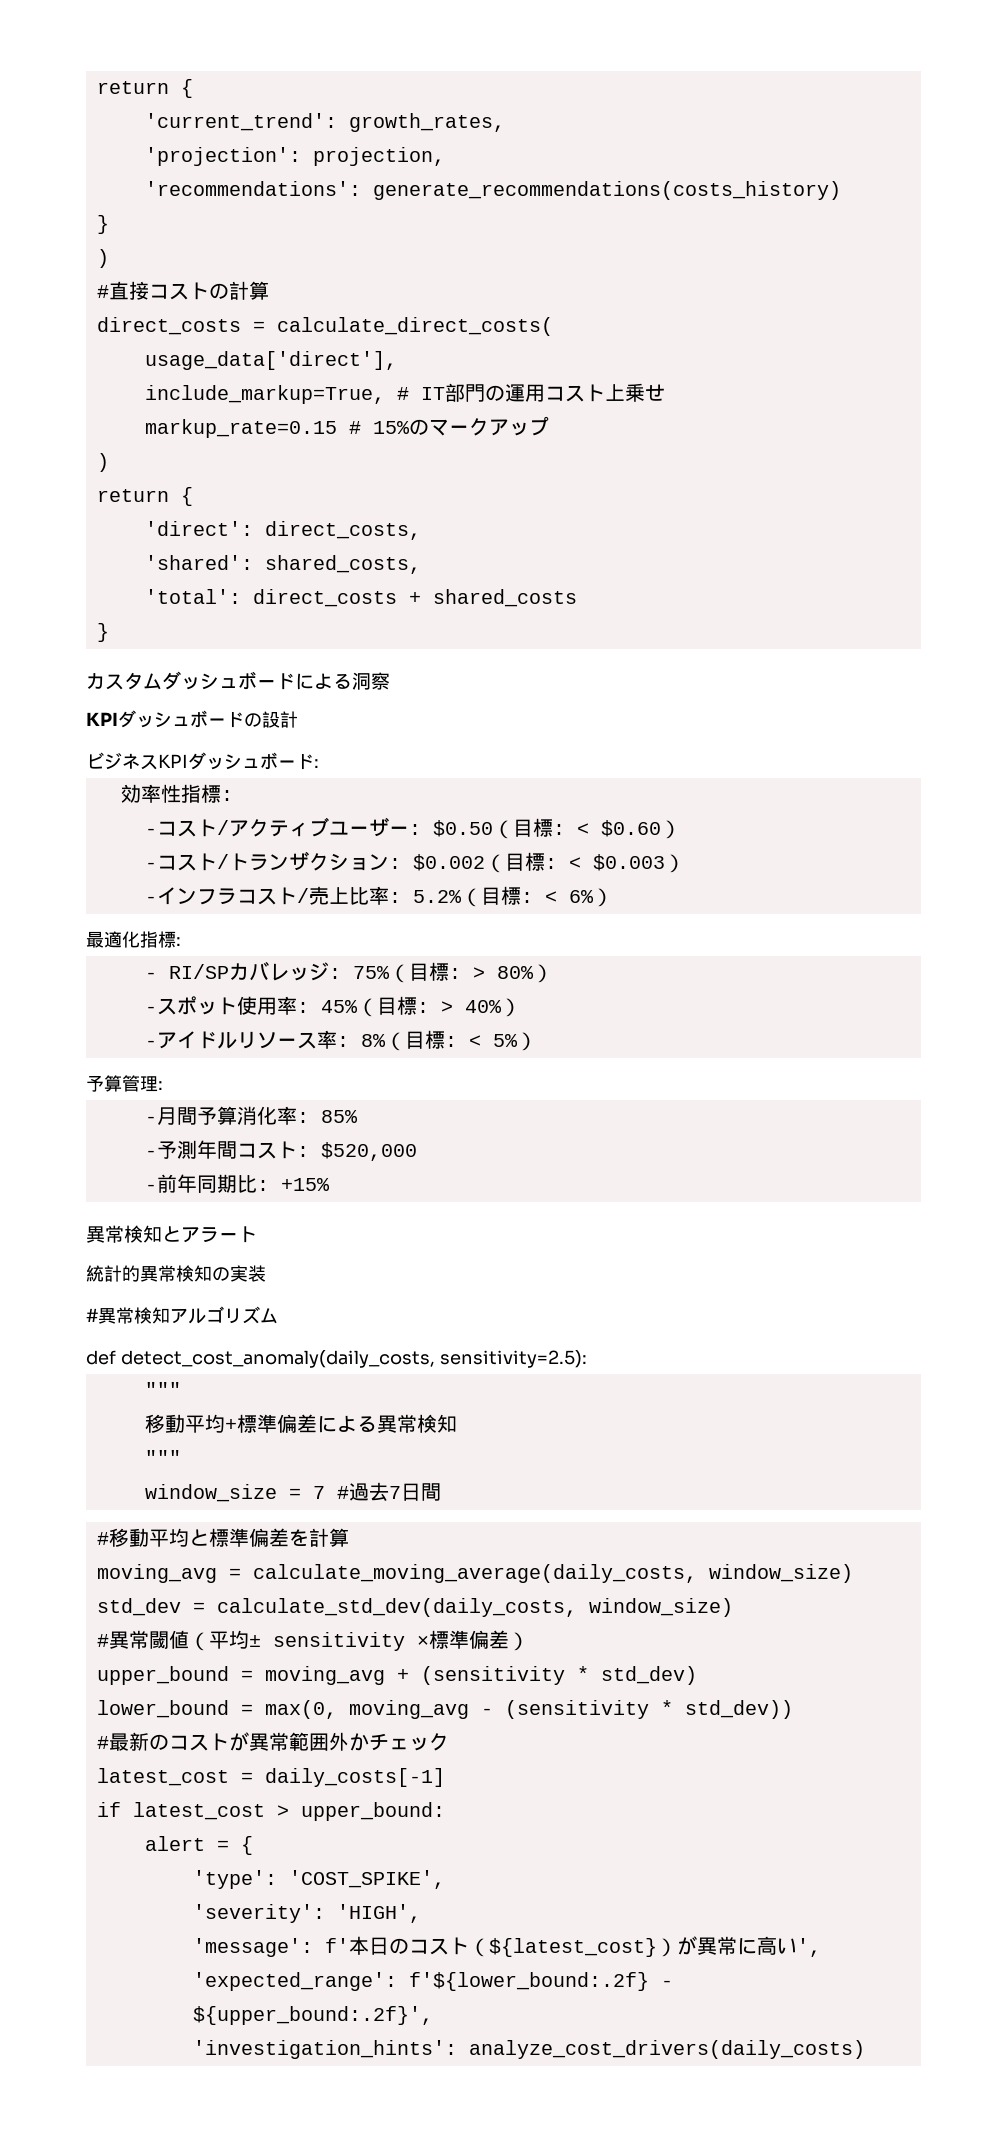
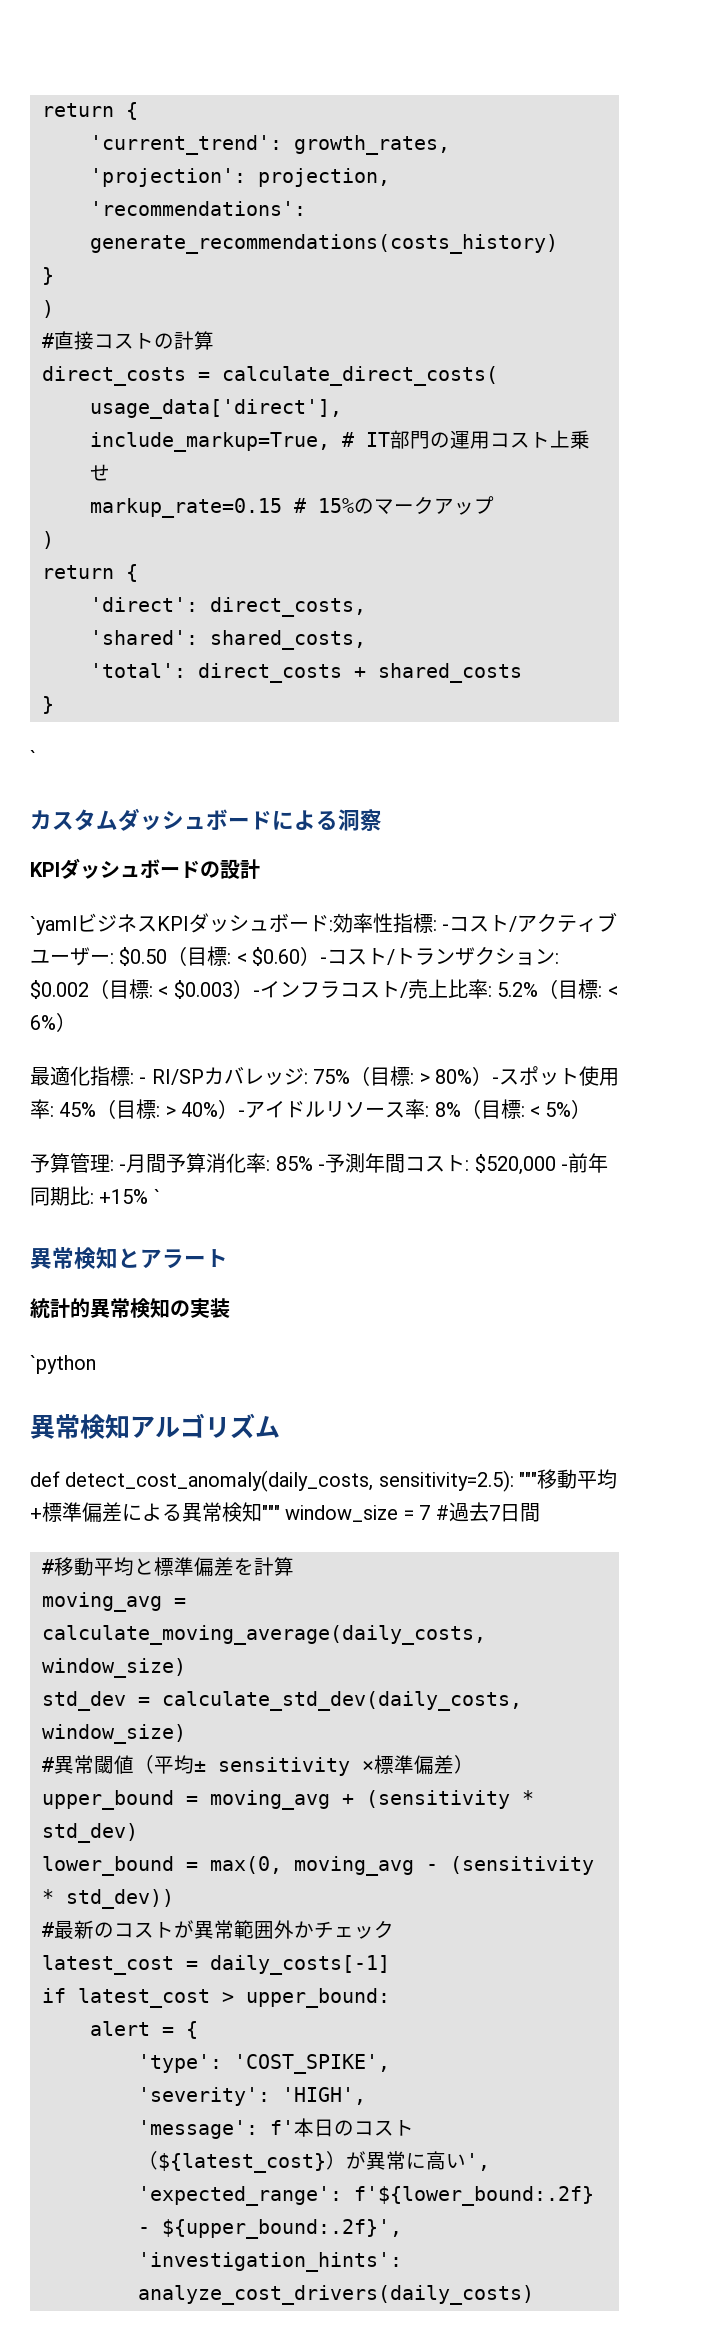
  'total': direct_costs + shared_costs
  }
+ `
- ビジネスKPIダッシュボード:
- 効率性指標:
- -コスト/アクティブユーザー: $0.50（目標: < $0.60）
- -コスト/トランザクション: $0.002（目標: < $0.003）
- -インフラコスト/売上比率: 5.2%（目標: < 6%）
+ `yamlビジネスKPIダッシュボード:効率性指標: -コスト/アクティブユーザー: $0.50（目標: < $0.60）-コスト/トランザクション: $0.002（目標: < $0.003）-インフラコスト/売上比率: 5.2%（目標: < 6%）
- 最適化指標:
- - RI/SPカバレッジ: 75%（目標: > 80%）
- -スポット使用率: 45%（目標: > 40%）
- -アイドルリソース率: 8%（目標: < 5%）
+ 最適化指標: - RI/SPカバレッジ: 75%（目標: > 80%）-スポット使用率: 45%（目標: > 40%）-アイドルリソース率: 8%（目標: < 5%）
- 予算管理:
- -月間予算消化率: 85%
- -予測年間コスト: $520,000
- -前年同期比: +15%
+ 予算管理: -月間予算消化率: 85% -予測年間コスト: $520,000 -前年同期比: +15% `
- #異常検知アルゴリズム
+ `python
+ 異常検知アルゴリズム
- def detect_cost_anomaly(daily_costs, sensitivity=2.5):
- """
- 移動平均+標準偏差による異常検知
- """
- window_size = 7 #過去7日間
+ def detect_cost_anomaly(daily_costs, sensitivity=2.5): """移動平均+標準偏差による異常検知""" window_size = 7 #過去7日間

